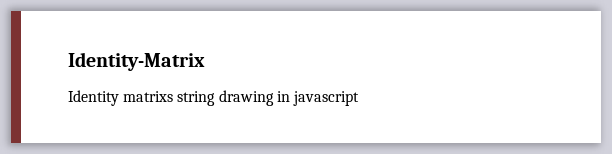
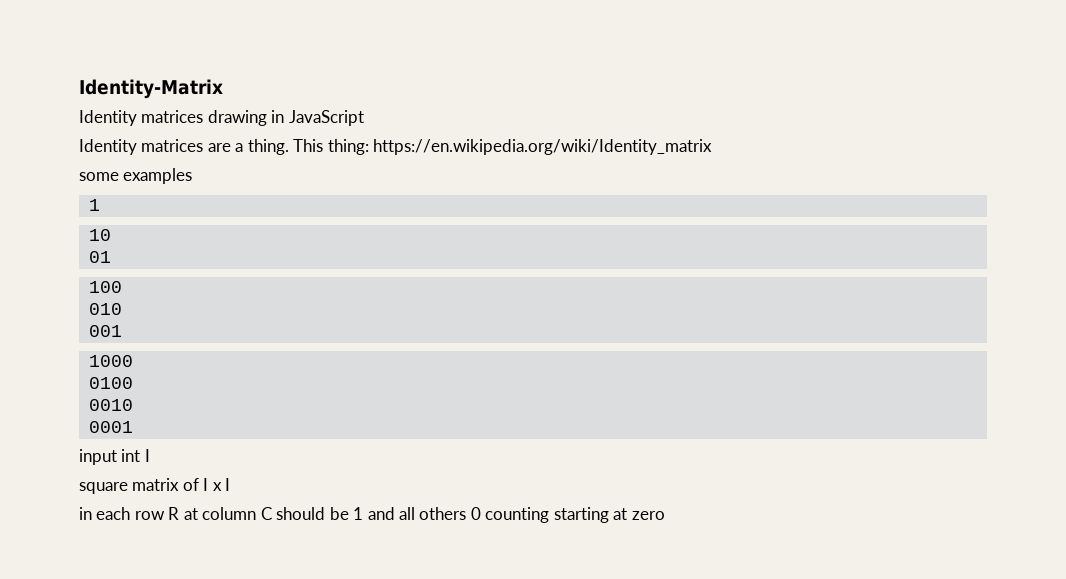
- Identity matrixs string drawing in javascript
+ Identity matrices drawing in JavaScript
+ Identity matrices are a thing. This thing: https://en.wikipedia.org/wiki/Identity_matrix
+ some examples
+ 1
+ 10
+ 01
+ 100
+ 010
+ 001
+ 1000
+ 0100
+ 0010
+ 0001
+ input int I
+ square matrix of I x I
+ in each row R at column C should be 1 and all others 0 counting starting at zero

